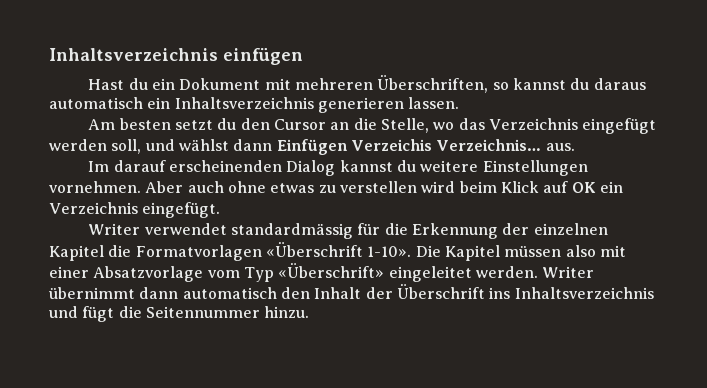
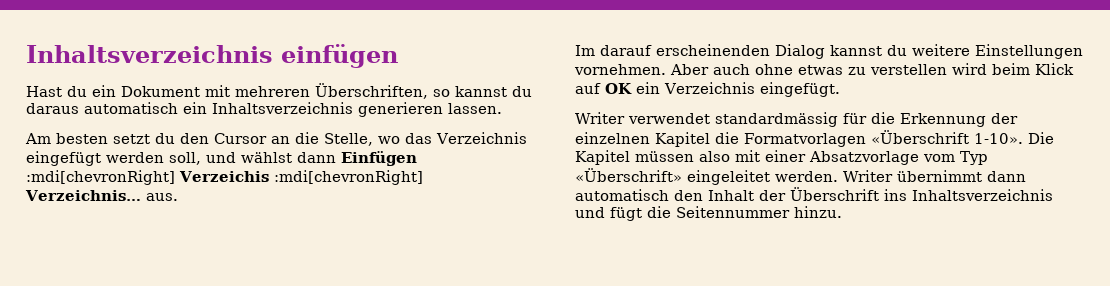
- Am besten setzt du den Cursor an die Stelle, wo das Verzeichnis eingefügt werden soll, und wählst dann Einfügen Verzeichis Verzeichnis… aus.
+ Am besten setzt du den Cursor an die Stelle, wo das Verzeichnis eingefügt werden soll, und wählst dann Einfügen :mdi[chevronRight] Verzeichis :mdi[chevronRight] Verzeichnis… aus.

